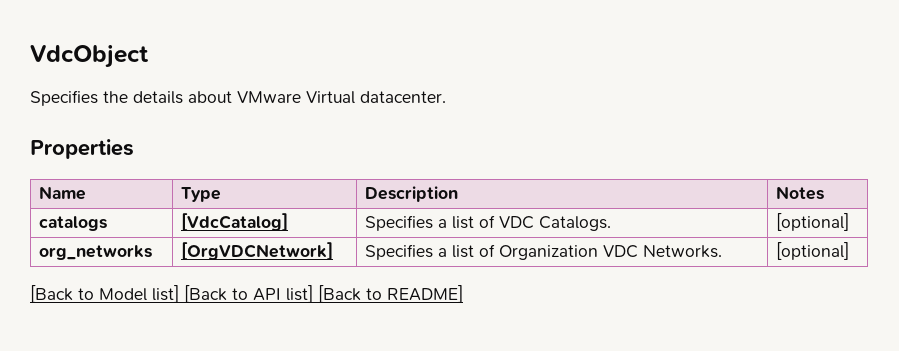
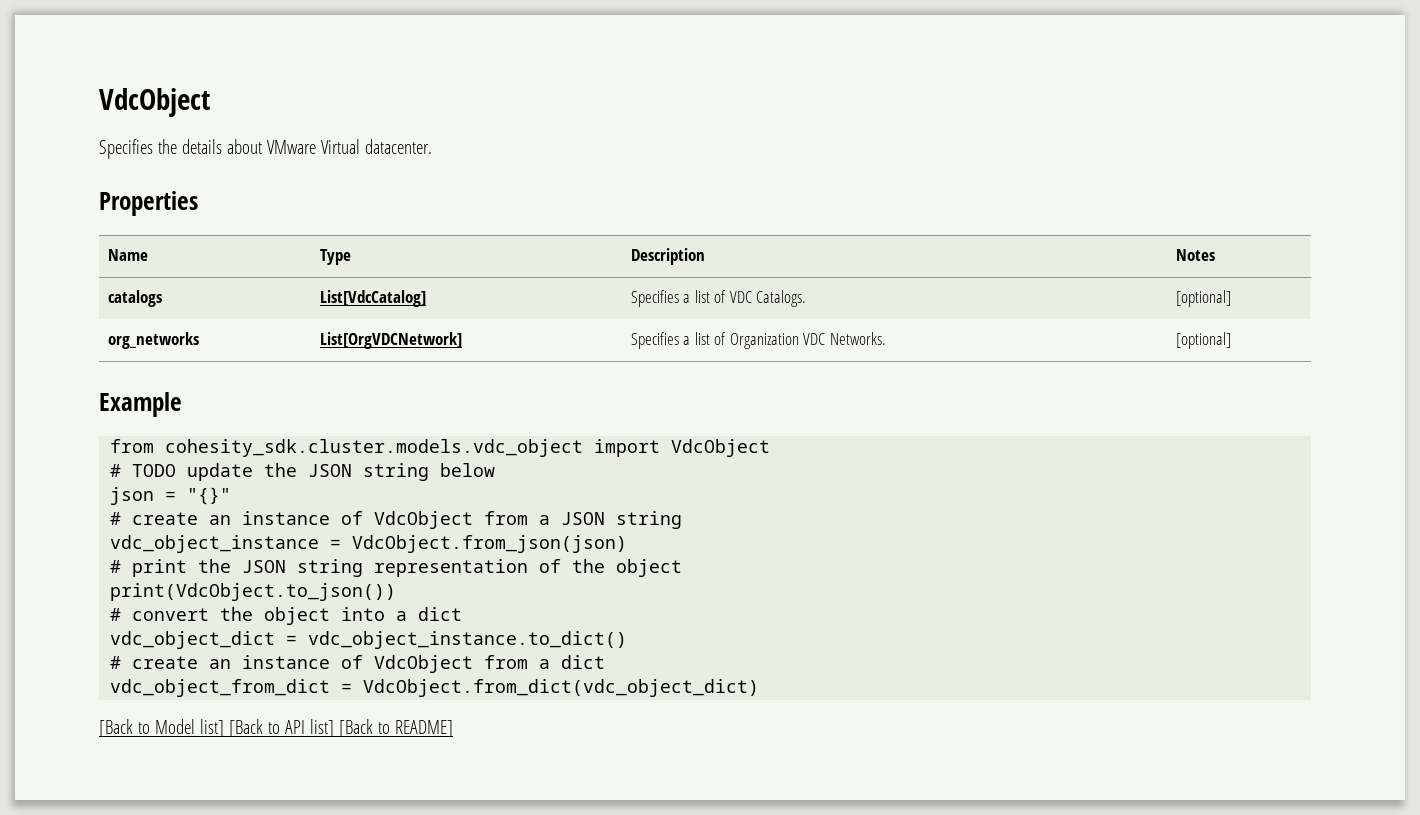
- catalogs | [VdcCatalog] | Specifies a list of VDC Catalogs. | [optional]
+ catalogs | List[VdcCatalog] | Specifies a list of VDC Catalogs. | [optional]
- org_networks | [OrgVDCNetwork] | Specifies a list of Organization VDC Networks. | [optional]
+ org_networks | List[OrgVDCNetwork] | Specifies a list of Organization VDC Networks. | [optional]
+ Example
+ from cohesity_sdk.cluster.models.vdc_object import VdcObject
+ # TODO update the JSON string below
+ json = "{}"
+ # create an instance of VdcObject from a JSON string
+ vdc_object_instance = VdcObject.from_json(json)
+ # print the JSON string representation of the object
+ print(VdcObject.to_json())
+ # convert the object into a dict
+ vdc_object_dict = vdc_object_instance.to_dict()
+ # create an instance of VdcObject from a dict
+ vdc_object_from_dict = VdcObject.from_dict(vdc_object_dict)

